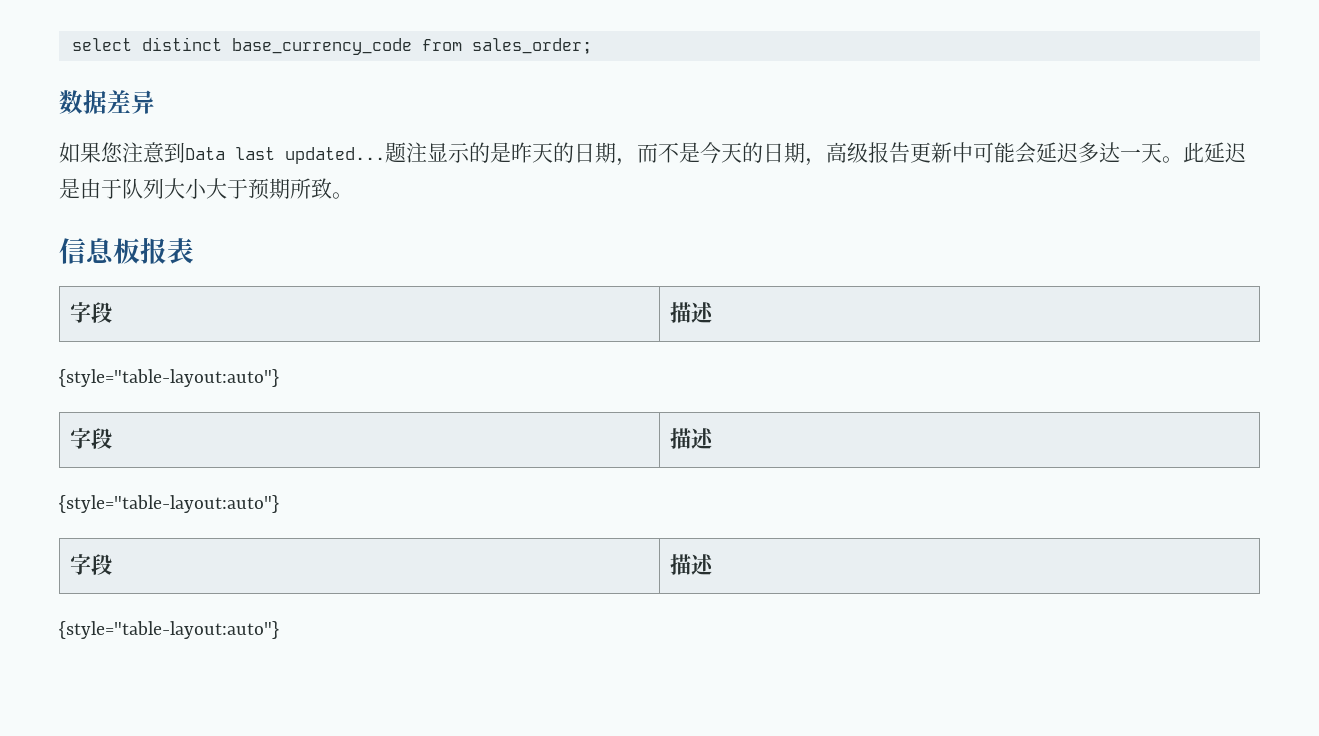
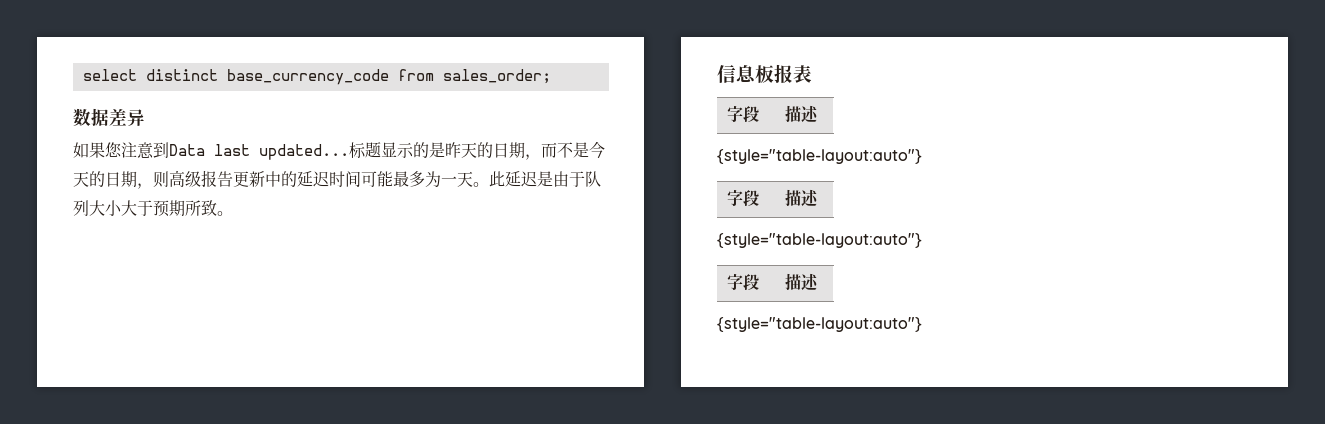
- 题注显示的是昨天的日期，而不是今天的日期，高级报告更新中可能会延迟多达一天。
+ 标题显示的是昨天的日期，而不是今天的日期，则高级报告更新中的延迟时间可能最多为一天。

